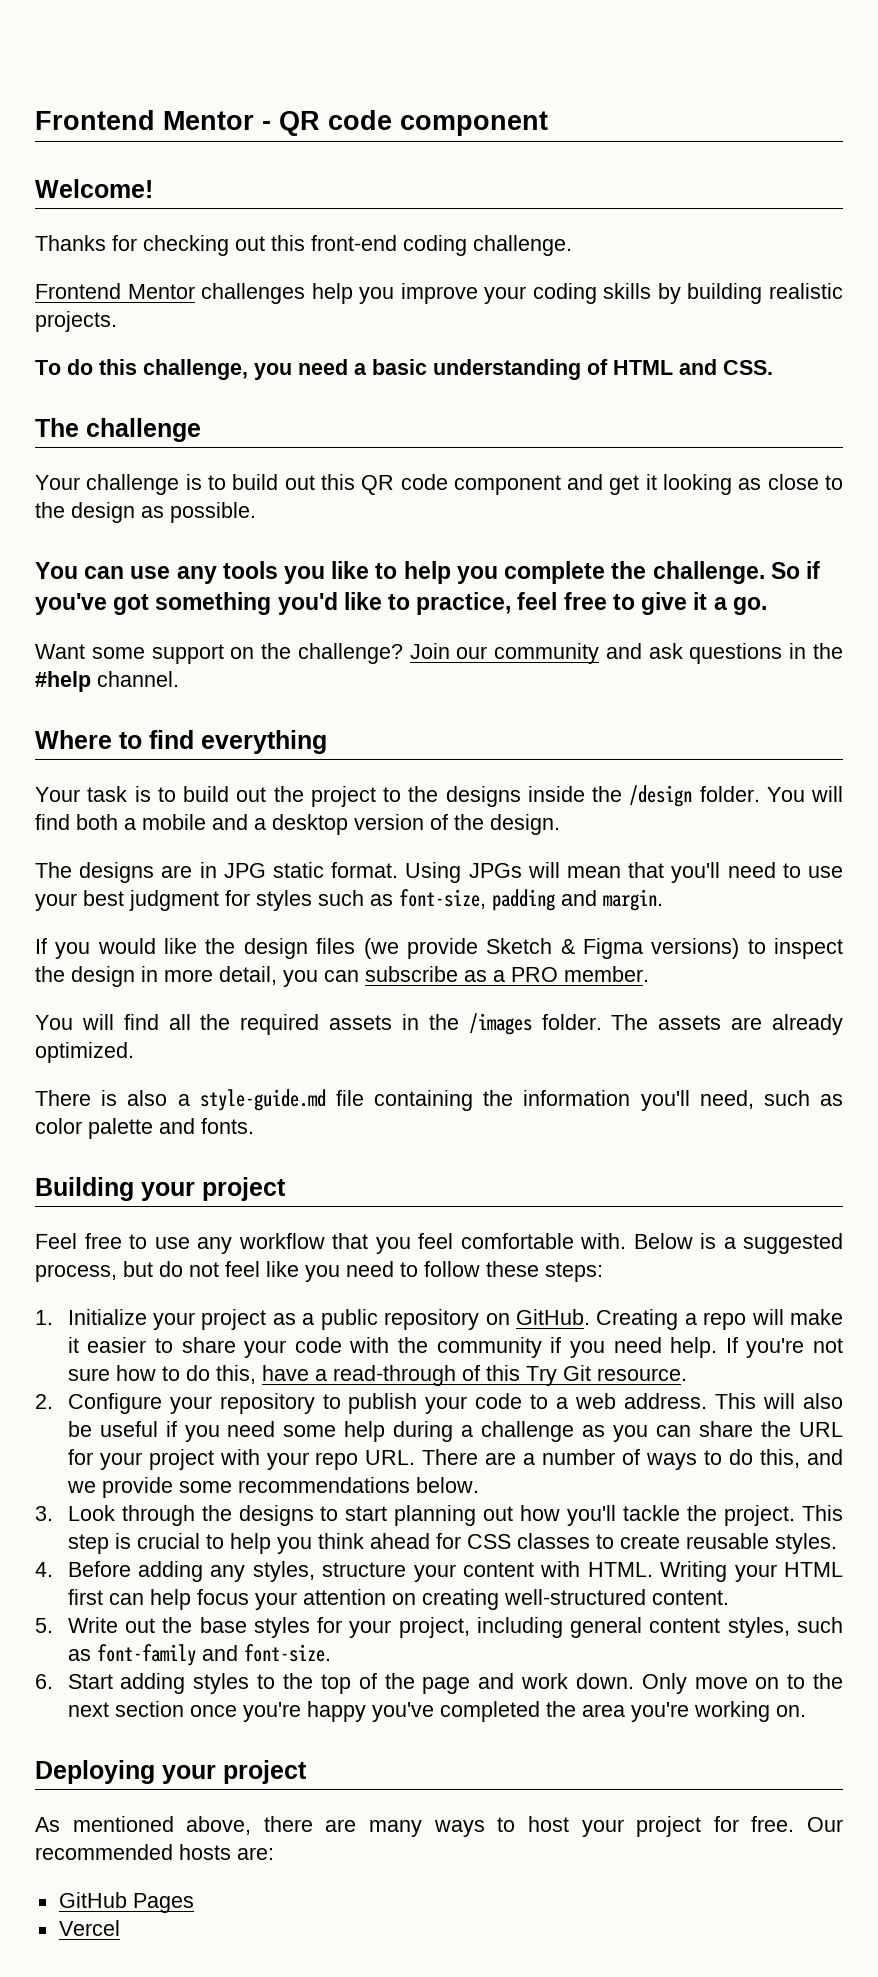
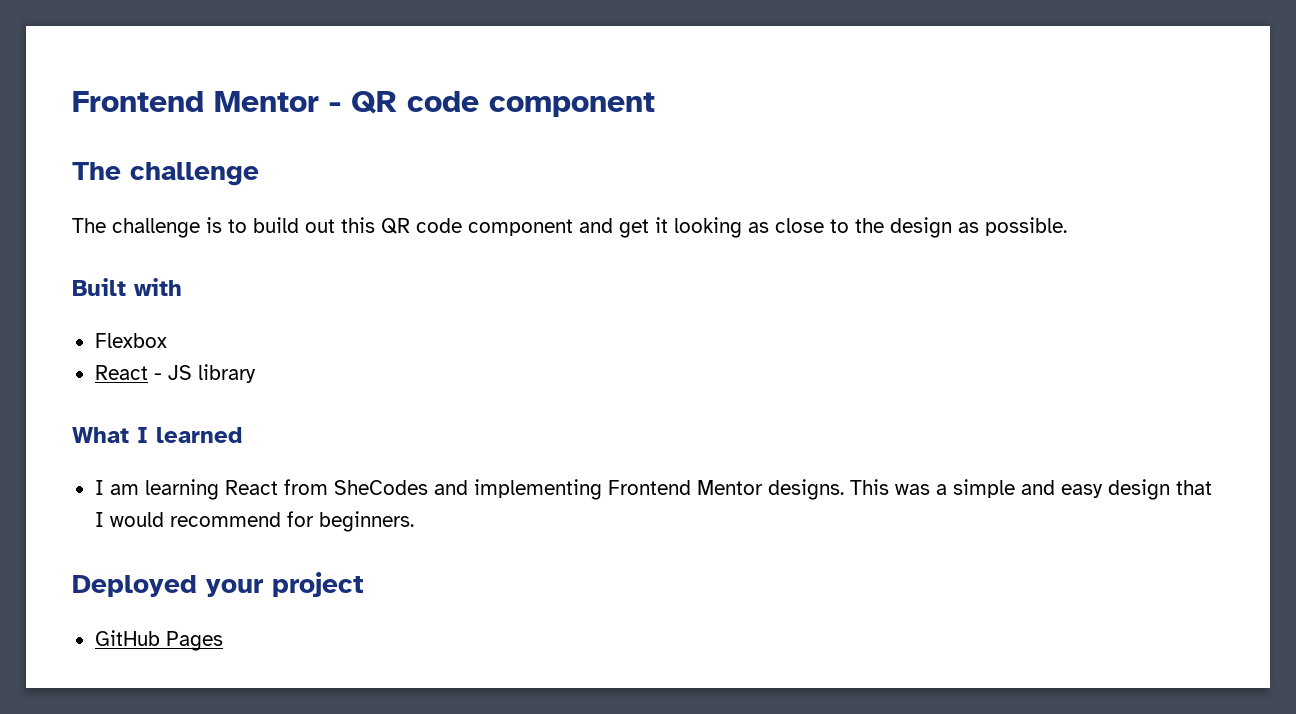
- Welcome!
- Thanks for checking out this front-end coding challenge.
- Frontend Mentor challenges help you improve your coding skills by building realistic projects.
- To do this challenge, you need a basic understanding of HTML and CSS.
- Your challenge is to build out this QR code component and get it looking as close to the design as possible.
+ The challenge is to build out this QR code component and get it looking as close to the design as possible.
- You can use any tools you like to help you complete the challenge. So if you've got something you'd like to practice, feel free to give it a go.
- Want some support on the challenge? Join our community and ask questions in the #help channel.
- Where to find everything
- Your task is to build out the project to the designs inside the /design folder. You will find both a mobile and a desktop version of the design.
- The designs are in JPG static format. Using JPGs will mean that you'll need to use your best judgment for styles such as font-size, padding and margin.
- If you would like the design files (we provide Sketch & Figma versions) to inspect the design in more detail, you can subscribe as a PRO member.
- You will find all the required assets in the /images folder. The assets are already optimized.
- There is also a style-guide.md file containing the information you'll need, such as color palette and fonts.
- Building your project
- Feel free to use any workflow that you feel comfortable with. Below is a suggested process, but do not feel like you need to follow these steps:
- 1. Initialize your project as a public repository on GitHub. Creating a repo will make it easier to share your code with the community if you need help. If you're not sure how to do this, have a read-through of this Try Git resource.
- 2. Configure your repository to publish your code to a web address. This will also be useful if you need some help during a challenge as you can share the URL for your project with your repo URL. There are a number of ways to do this, and we provide some recommendations below.
- 3. Look through the designs to start planning out how you'll tackle the project. This step is crucial to help you think ahead for CSS classes to create reusable styles.
- 4. Before adding any styles, structure your content with HTML. Writing your HTML first can help focus your attention on creating well-structured content.
- 5. Write out the base styles for your project, including general content styles, such as font-family and font-size.
- 6. Start adding styles to the top of the page and work down. Only move on to the next section once you're happy you've completed the area you're working on.
- Deploying your project
- As mentioned above, there are many ways to host your project for free. Our recommended hosts are:
+ Built with
+ Flexbox
+ React - JS library
+ What I learned
+ I am learning React from SheCodes and implementing Frontend Mentor designs. This was a simple and easy design that I would recommend for beginners.
+ Deployed your project
- Vercel

